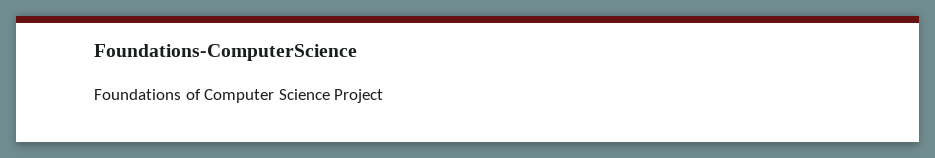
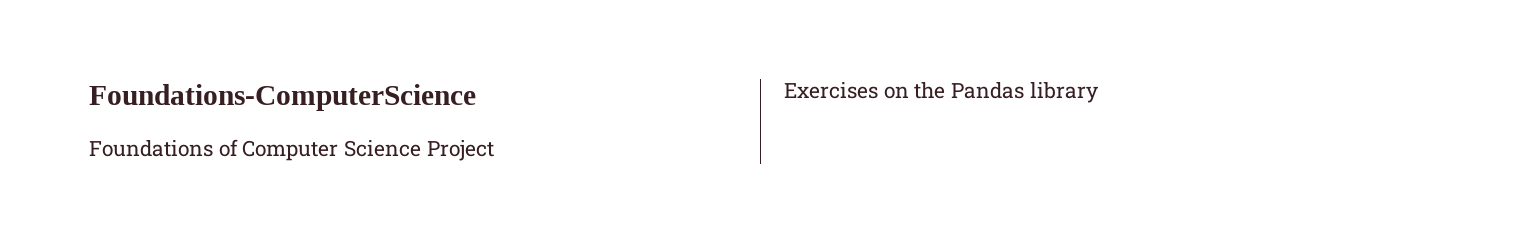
+ Exercises on the Pandas library

